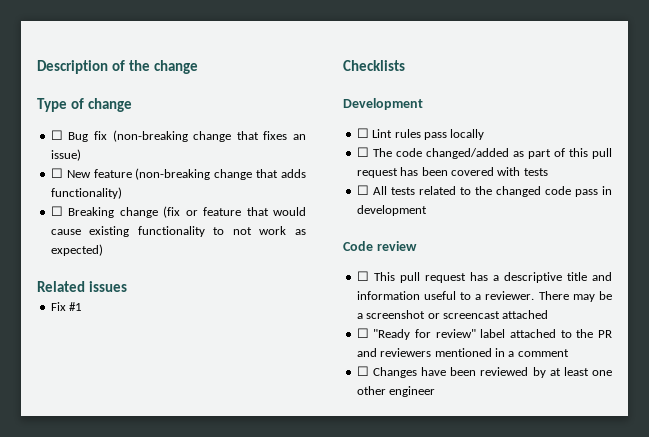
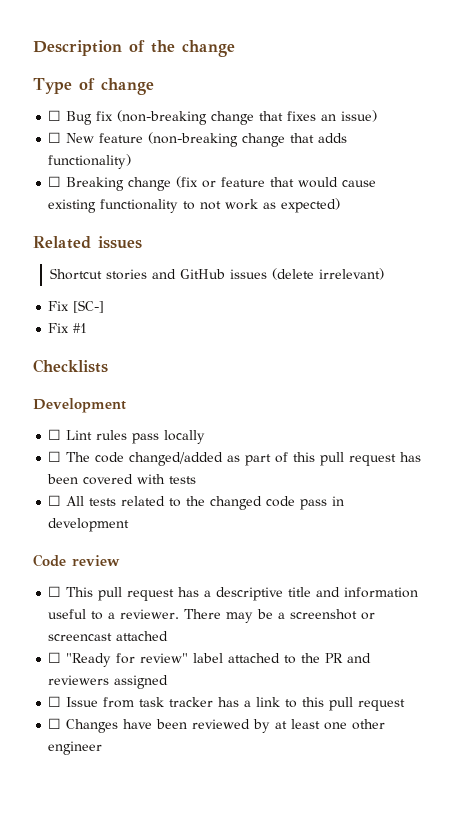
+ Shortcut stories and GitHub issues (delete irrelevant)
+ Fix [SC-]
- ☐ "Ready for review" label attached to the PR and reviewers mentioned in a comment
+ ☐ "Ready for review" label attached to the PR and reviewers assigned
+ ☐ Issue from task tracker has a link to this pull request

